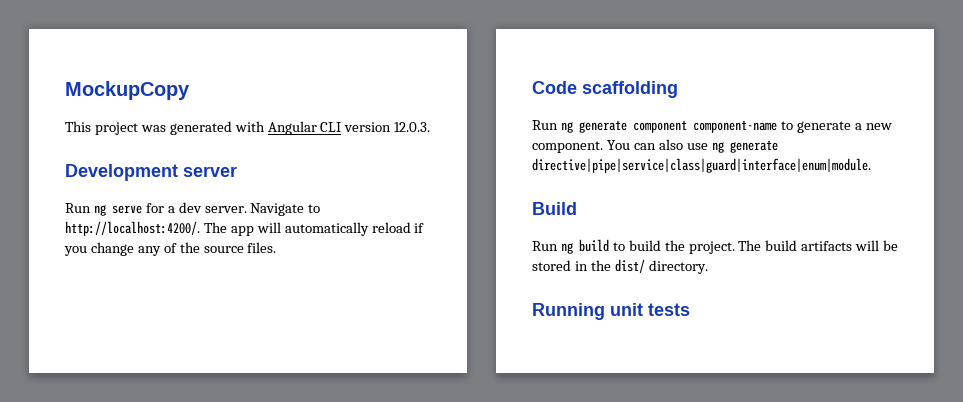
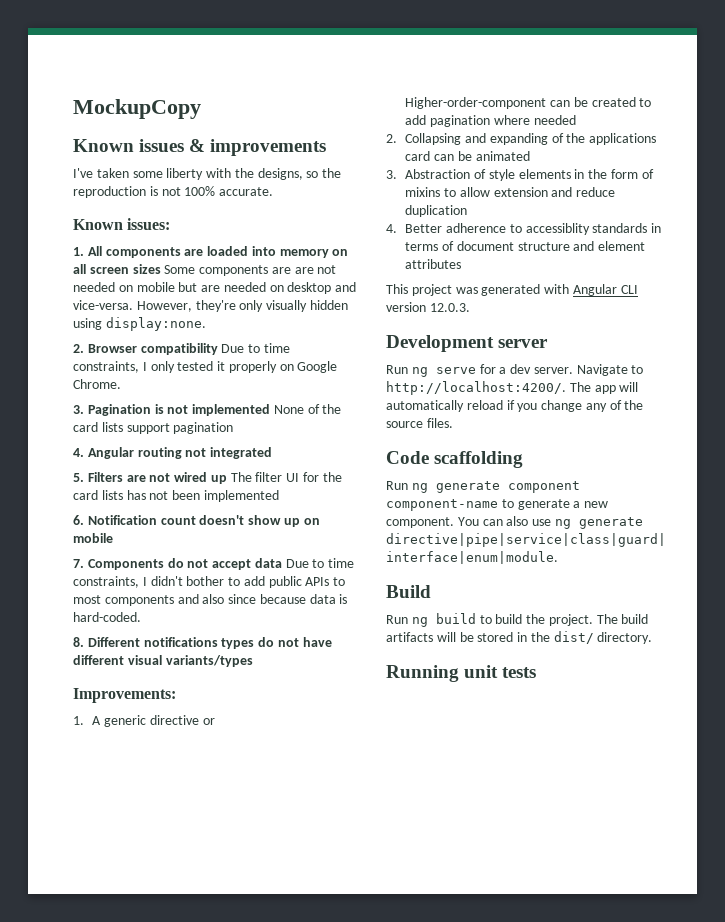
+ Known issues & improvements
+ I've taken some liberty with the designs, so the reproduction is not 100% accurate.
+ Known issues:
+ 1. All components are loaded into memory on all screen sizes Some components are are not needed on mobile but are needed on desktop and vice-versa. However, they're only visually hidden using display:none.
+ 2. Browser compatibility Due to time constraints, I only tested it properly on Google Chrome.
+ 3. Pagination is not implemented None of the card lists support pagination
+ 4. Angular routing not integrated
+ 5. Filters are not wired up The filter UI for the card lists has not been implemented
+ 6. Notification count doesn't show up on mobile
+ 7. Components do not accept data Due to time constraints, I didn't bother to add public APIs to most components and also since because data is hard-coded.
+ 8. Different notifications types do not have different visual variants/types
+ Improvements:
+ 1. A generic directive or Higher-order-component can be created to add pagination where needed
+ 2. Collapsing and expanding of the applications card can be animated
+ 3. Abstraction of style elements in the form of mixins to allow extension and reduce duplication
+ 4. Better adherence to accessiblity standards in terms of document structure and element attributes

